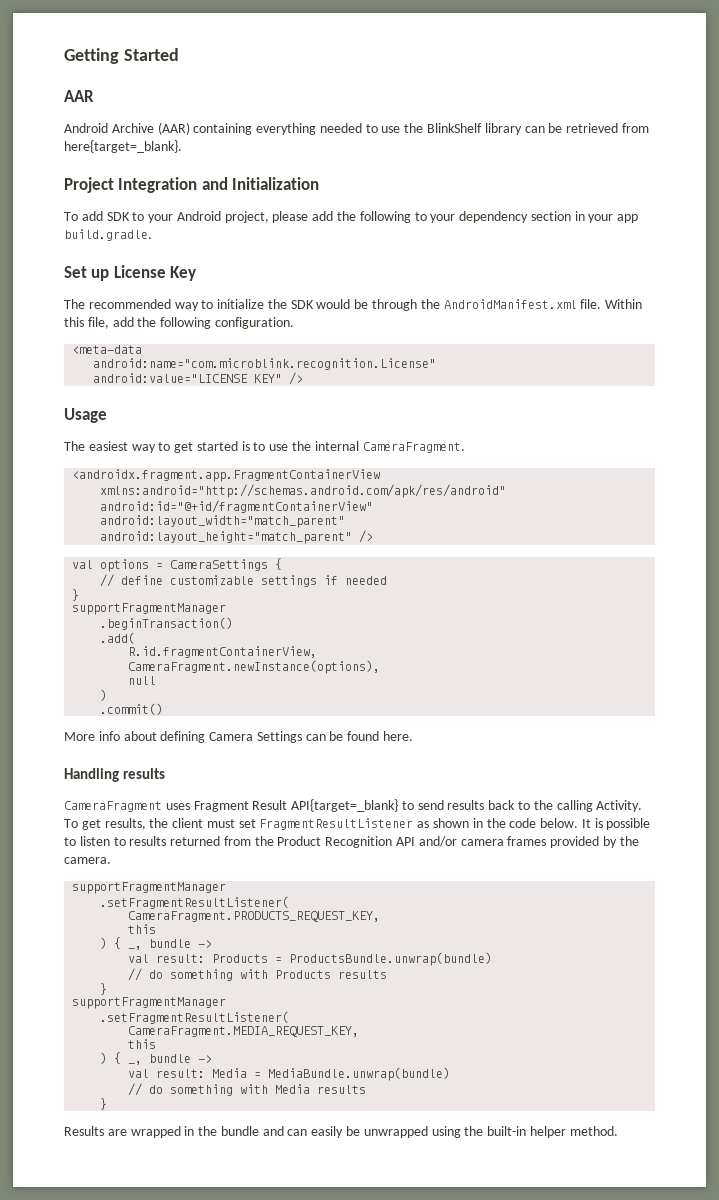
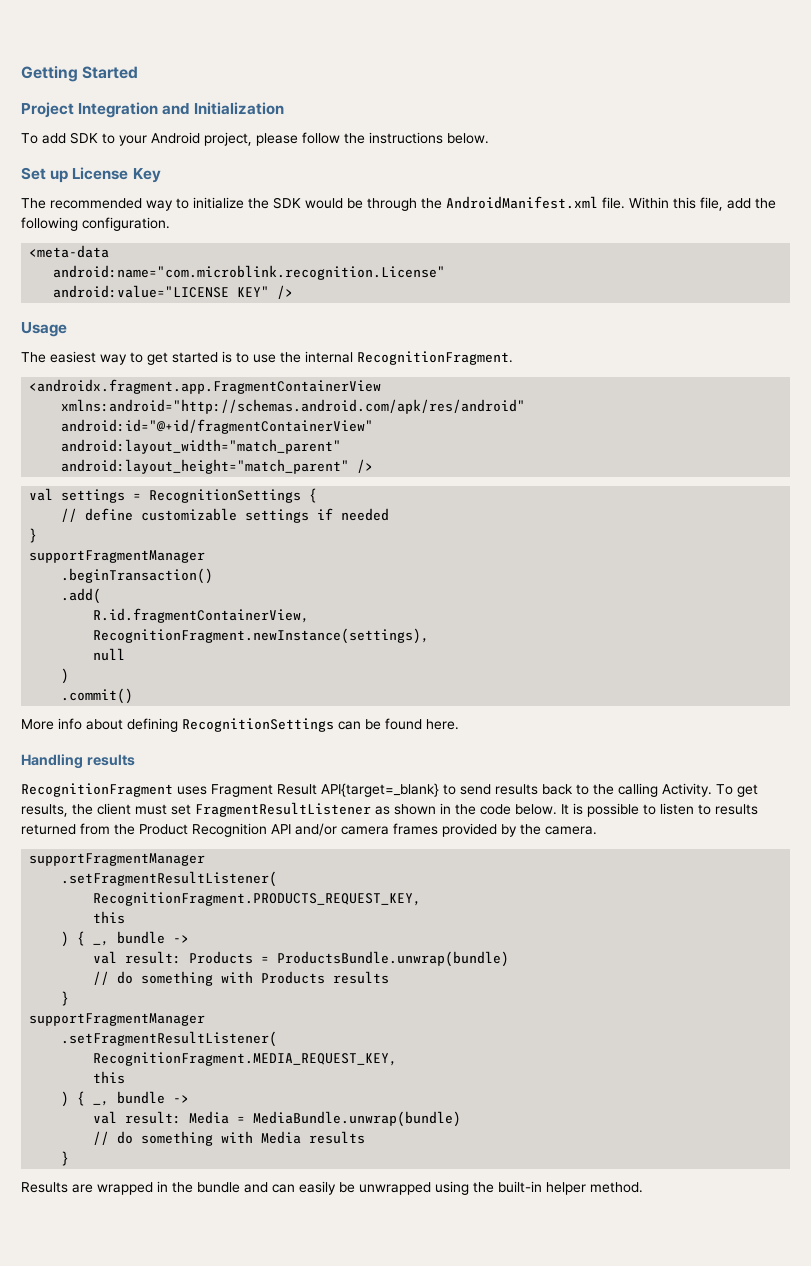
- AAR
- Android Archive (AAR) containing everything needed to use the BlinkShelf library can be retrieved from here{target=_blank}.
- To add SDK to your Android project, please add the following to your dependency section in your app build.gradle.
+ To add SDK to your Android project, please follow the instructions below.
- The easiest way to get started is to use the internal CameraFragment.
+ The easiest way to get started is to use the internal RecognitionFragment.
- val options = CameraSettings {
+ val settings = RecognitionSettings {
- CameraFragment.newInstance(options),
+ RecognitionFragment.newInstance(settings),
- More info about defining Camera Settings can be found here.
+ More info about defining RecognitionSettings can be found here.
- CameraFragment uses Fragment Result API{target=_blank} to send results back to the calling Activity.
+ RecognitionFragment uses Fragment Result API{target=_blank} to send results back to the calling Activity.
- CameraFragment.PRODUCTS_REQUEST_KEY,
+ RecognitionFragment.PRODUCTS_REQUEST_KEY,
- CameraFragment.MEDIA_REQUEST_KEY,
+ RecognitionFragment.MEDIA_REQUEST_KEY,

